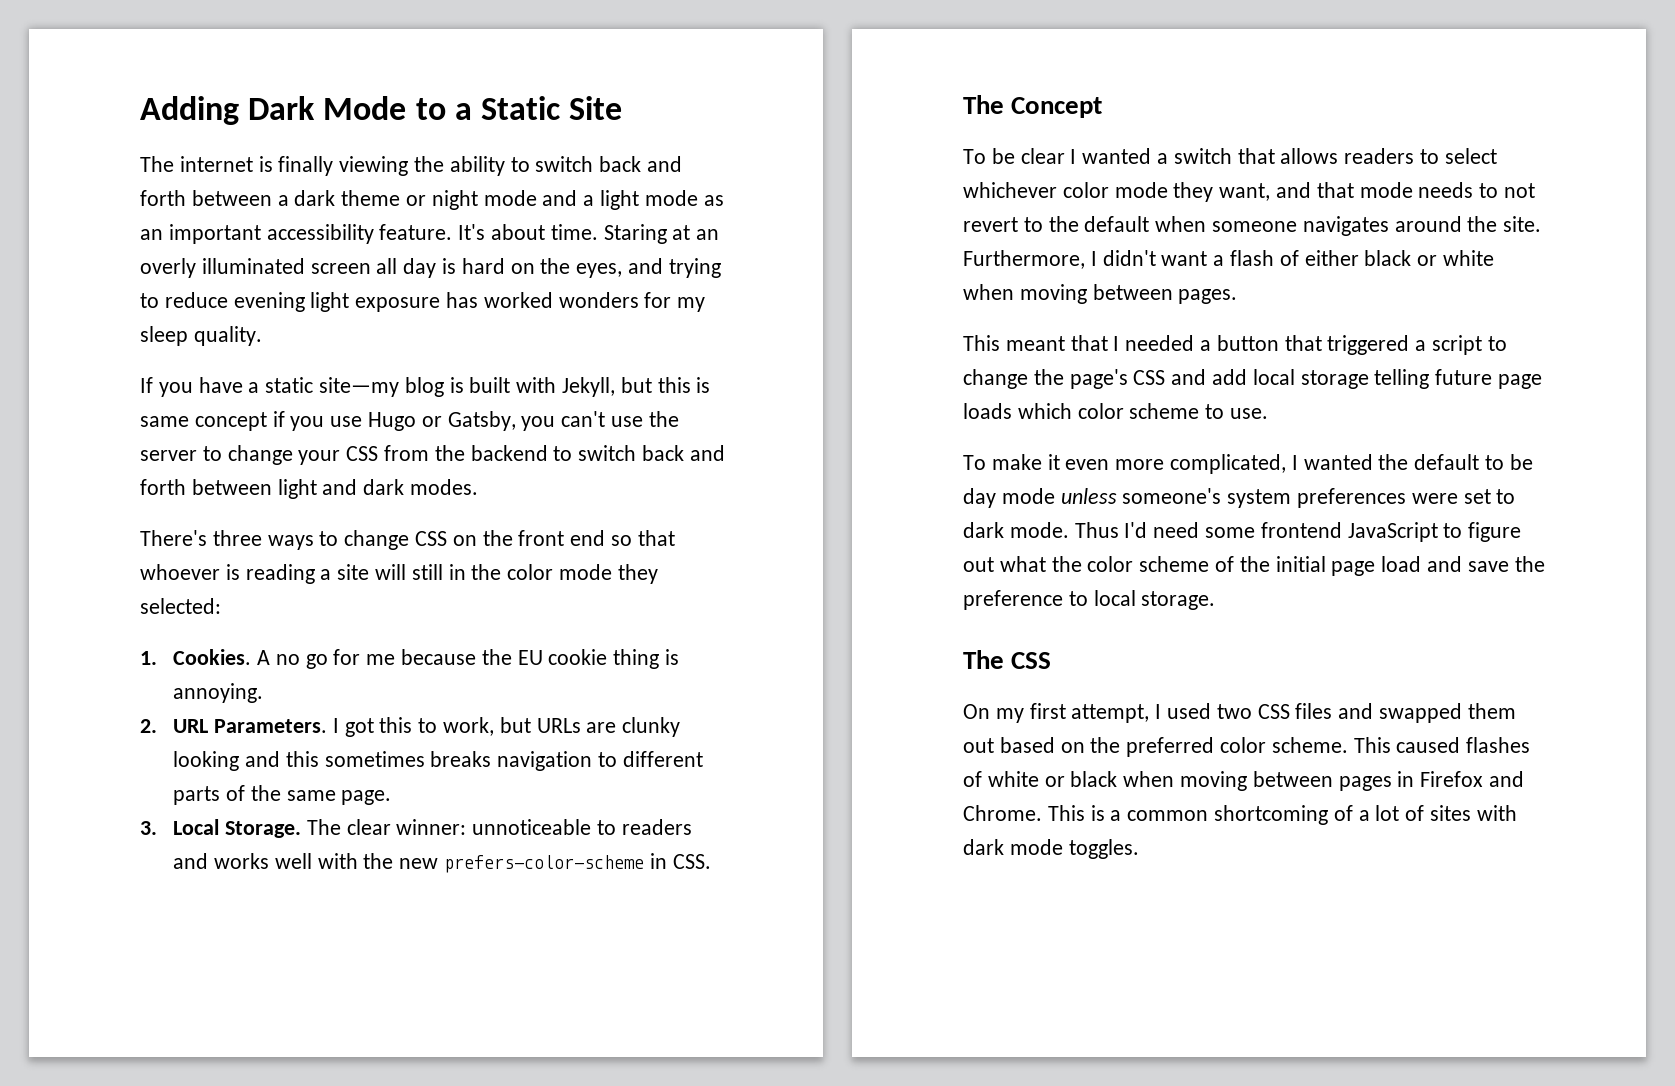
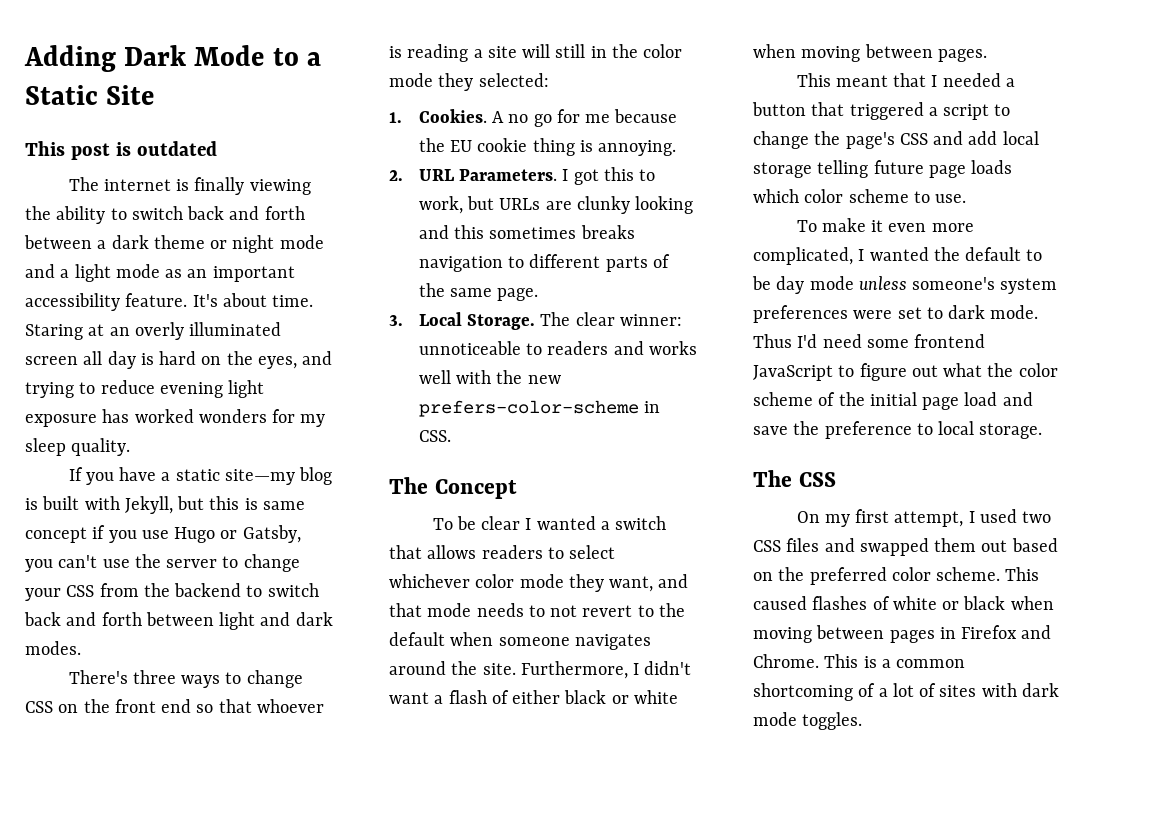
+ This post is outdated

